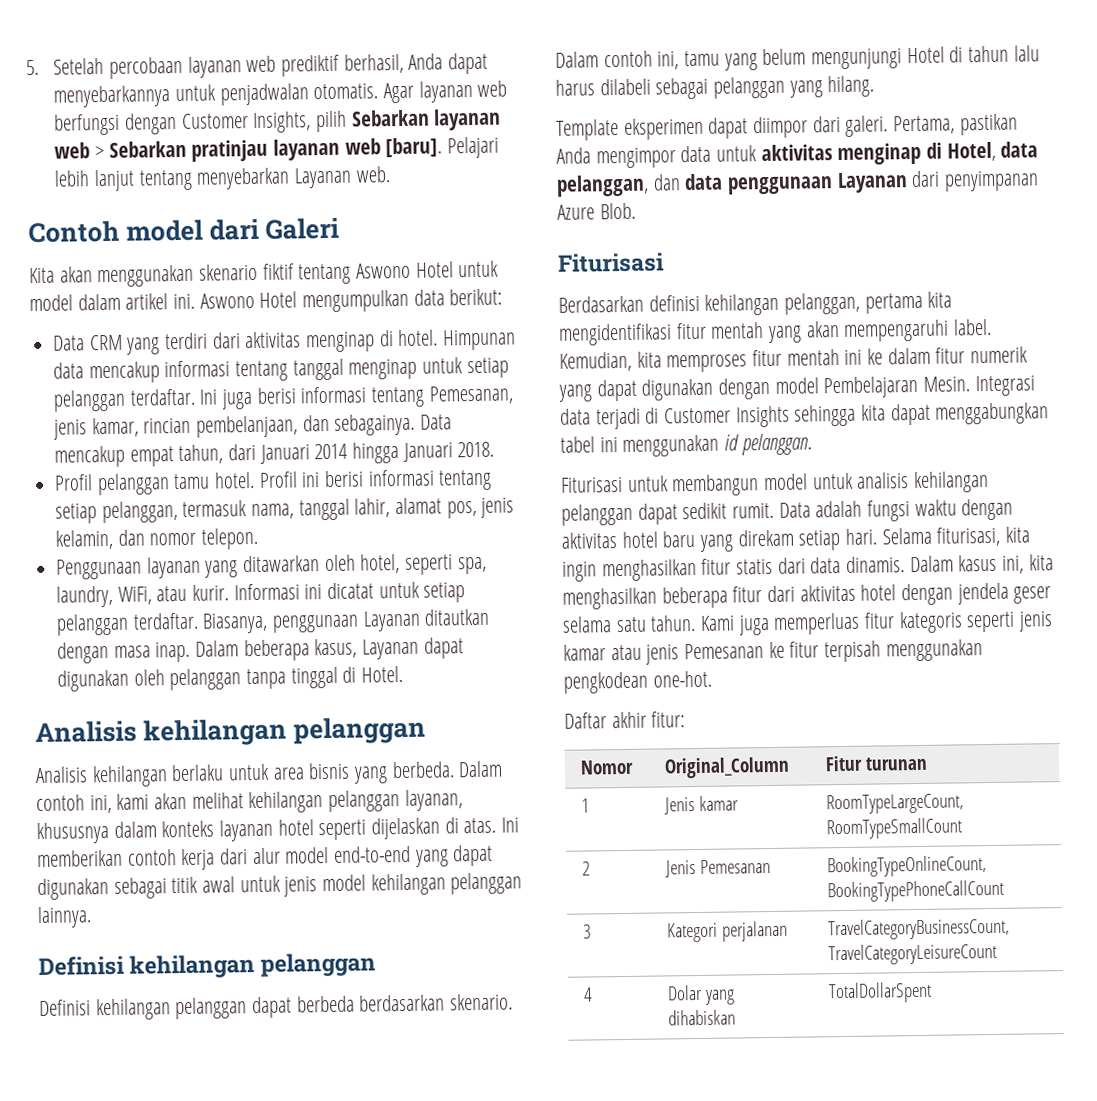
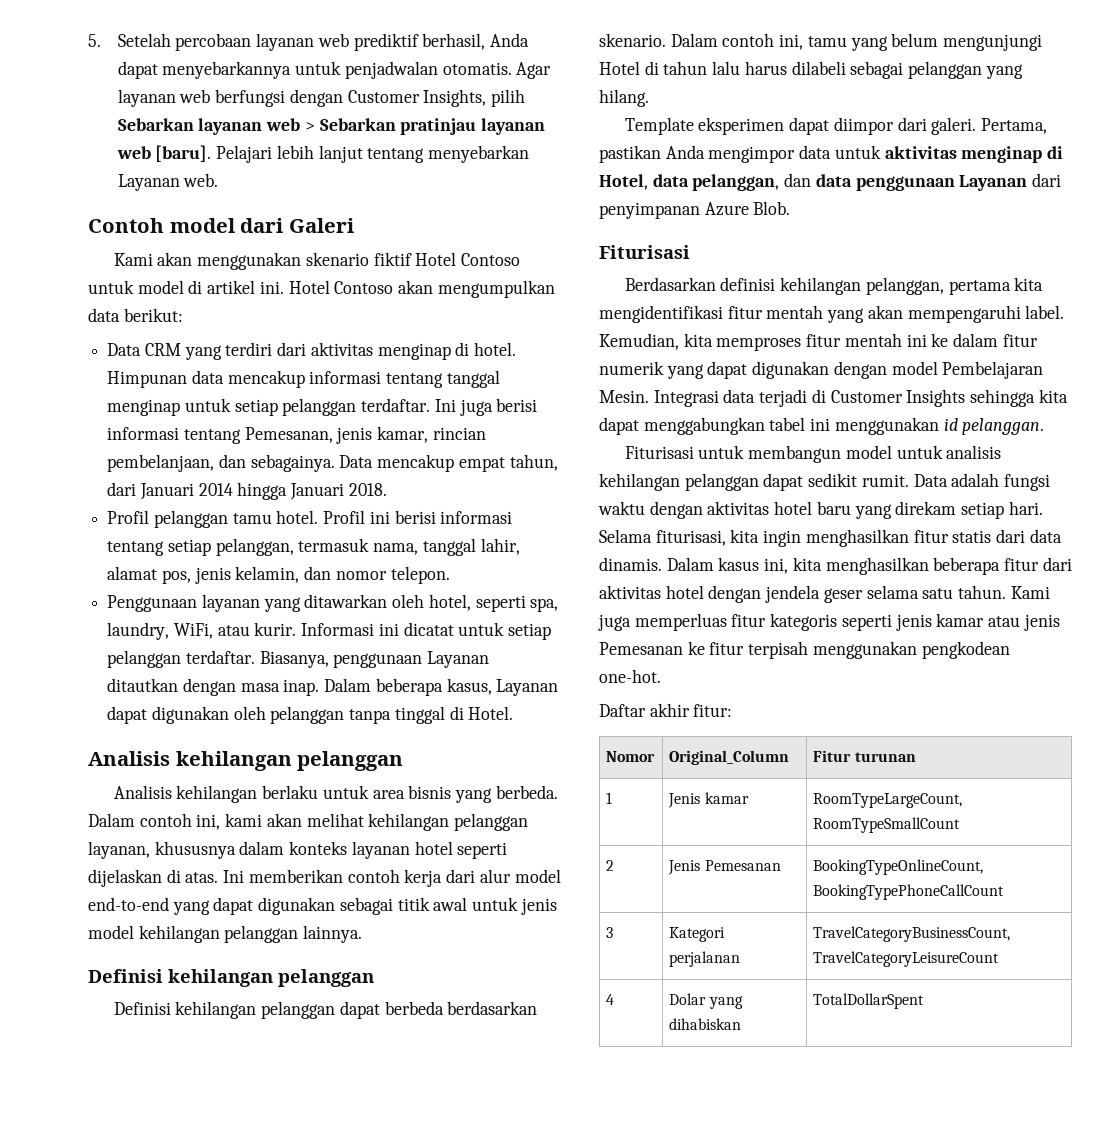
- Kita akan menggunakan skenario fiktif tentang Aswono Hotel untuk model dalam artikel ini.
+ Kami akan menggunakan skenario fiktif Hotel Contoso untuk model di artikel ini.
- Aswono Hotel mengumpulkan data berikut:
+ Hotel Contoso akan mengumpulkan data berikut:

